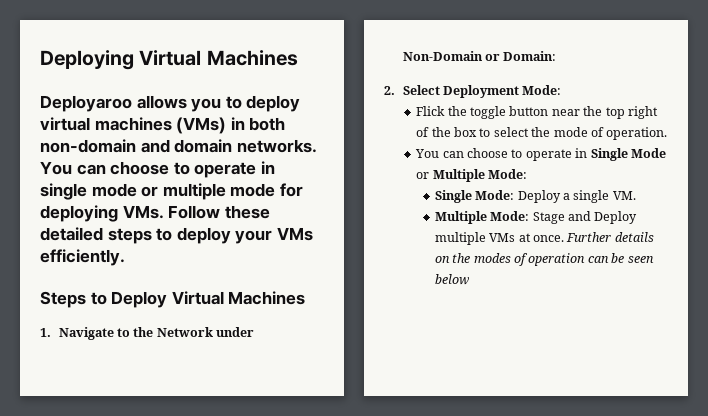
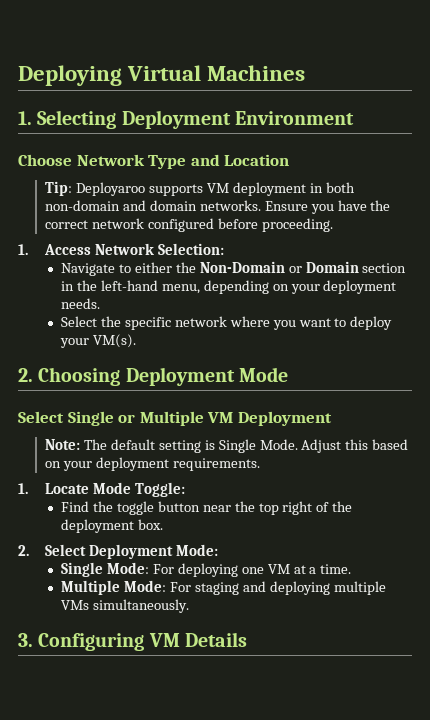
- Deployaroo allows you to deploy virtual machines (VMs) in both non-domain and domain networks.
+ 1. Selecting Deployment Environment
+ Choose Network Type and Location
+ Tip: Deployaroo supports VM deployment in both non-domain and domain networks.
- You can choose to operate in single mode or multiple mode for deploying VMs. Follow these detailed steps to deploy your VMs efficiently.
- Steps to Deploy Virtual Machines
- 1. Navigate to the Network under Non-Domain or Domain:
+ Ensure you have the correct network configured before proceeding.
+ 1. Access Network Selection:
+ Navigate to either the Non-Domain or Domain section in the left-hand menu, depending on your deployment needs.
+ Select the specific network where you want to deploy your VM(s).
+ 2. Choosing Deployment Mode
+ Select Single or Multiple VM Deployment
+ Note: The default setting is Single Mode. Adjust this based on your deployment requirements.
+ 1. Locate Mode Toggle:
+ Find the toggle button near the top right of the deployment box.
  2. Select Deployment Mode:
- Flick the toggle button near the top right of the box to select the mode of operation.
- You can choose to operate in Single Mode or Multiple Mode:
- Single Mode: Deploy a single VM.
- Multiple Mode: Stage and Deploy multiple VMs at once. Further details on the modes of operation can be seen below
+ Single Mode: For deploying one VM at a time.
+ Multiple Mode: For staging and deploying multiple VMs simultaneously.
+ 3. Configuring VM Details

